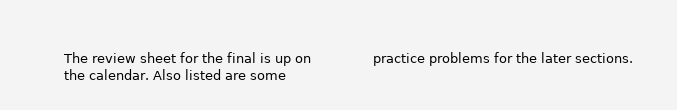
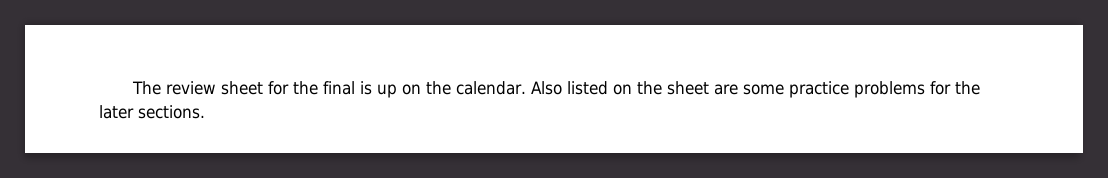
- Also listed are some practice problems for the later sections.
+ Also listed on the sheet are some practice problems for the later sections.

